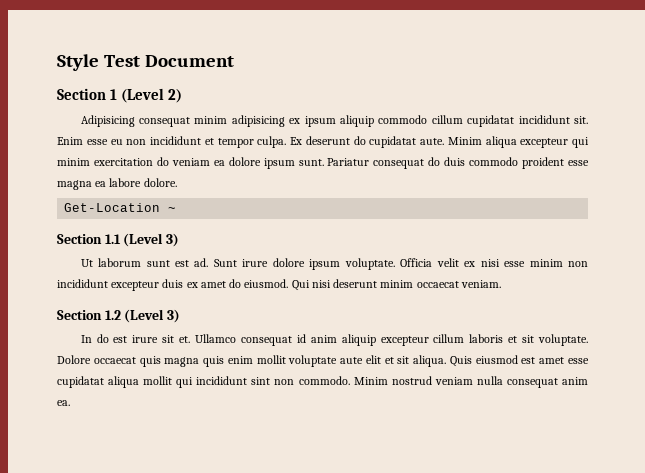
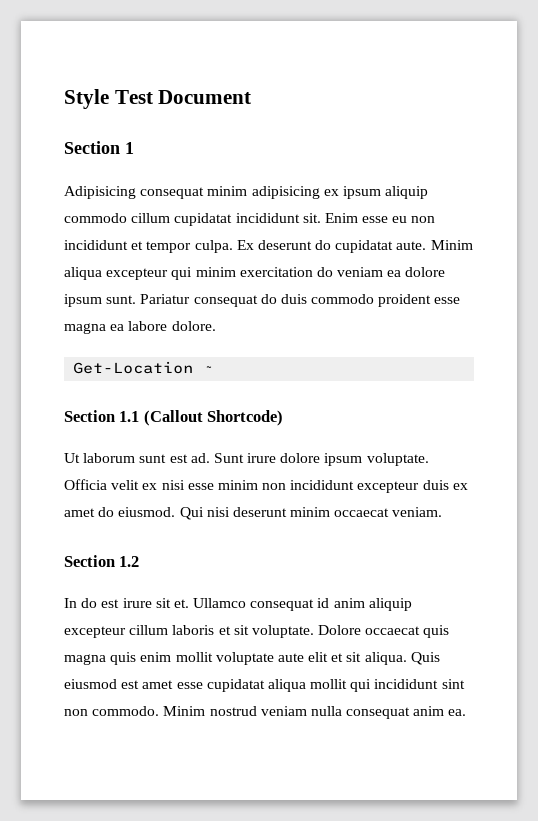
- Section 1 (Level 2)
+ Section 1
- Section 1.1 (Level 3)
+ Section 1.1 (Callout Shortcode)
- Section 1.2 (Level 3)
+ Section 1.2

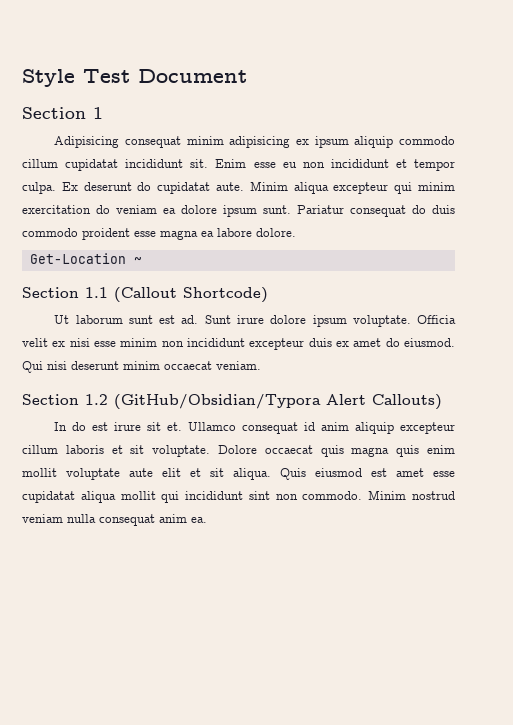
- Section 1.2
+ Section 1.2 (GitHub/Obsidian/Typora Alert Callouts)

